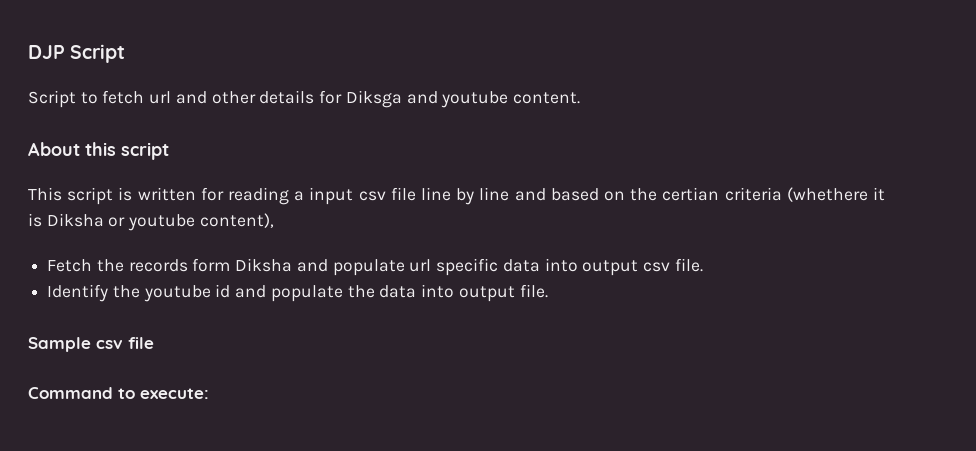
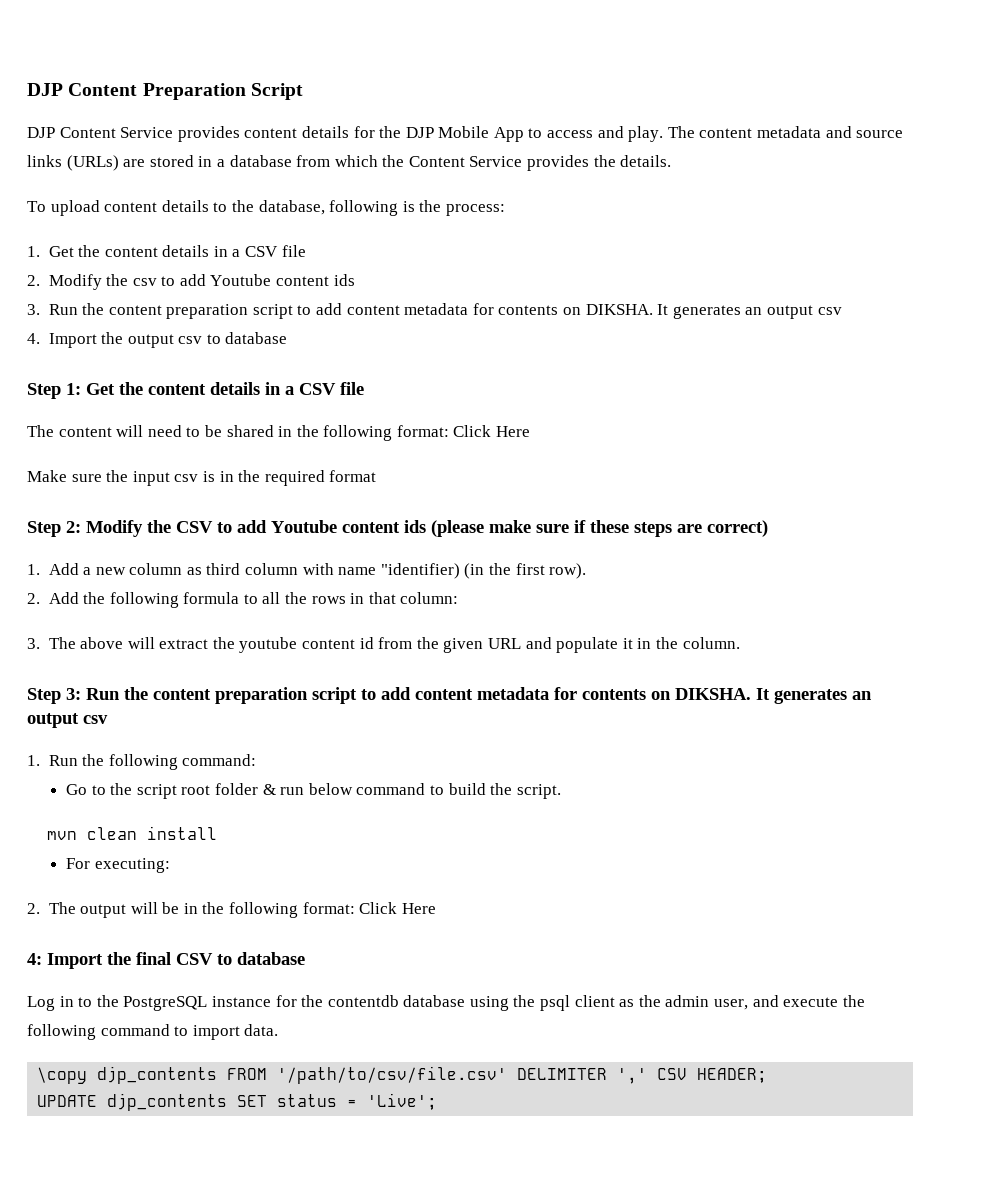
- DJP Script
+ DJP Content Preparation Script
- Script to fetch url and other details for Diksga and youtube content.
- About this script
- This script is written for reading a input csv file line by line and based on the certian criteria (whethere it is Diksha or youtube content),
- Fetch the records form Diksha and populate url specific data into output csv file.
- Identify the youtube id and populate the data into output file.
- Sample csv file
- Command to execute:
+ DJP Content Service provides content details for the DJP Mobile App to access and play. The content metadata and source links (URLs) are stored in a database from which the Content Service provides the details.
+ To upload content details to the database, following is the process:
+ 1. Get the content details in a CSV file
+ 2. Modify the csv to add Youtube content ids
+ 3. Run the content preparation script to add content metadata for contents on DIKSHA. It generates an output csv
+ 4. Import the output csv to database
+ Step 1: Get the content details in a CSV file
+ The content will need to be shared in the following format: Click Here
+ Make sure the input csv is in the required format
+ Step 2: Modify the CSV to add Youtube content ids (please make sure if these steps are correct)
+ 1. Add a new column as third column with name "identifier) (in the first row).
+ 2. Add the following formula to all the rows in that column:
+ 3. The above will extract the youtube content id from the given URL and populate it in the column.
+ Step 3: Run the content preparation script to add content metadata for contents on DIKSHA. It generates an output csv
+ 1. Run the following command:
+ Go to the script root folder & run below command to build the script.
+ mvn clean install
+ For executing:
+ 2. The output will be in the following format: Click Here
+ 4: Import the final CSV to database
+ Log in to the PostgreSQL instance for the contentdb database using the psql client as the admin user, and execute the following command to import data.
+ \copy djp_contents FROM '/path/to/csv/file.csv' DELIMITER ',' CSV HEADER;
+ UPDATE djp_contents SET status = 'Live';

